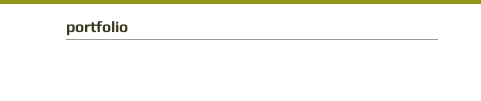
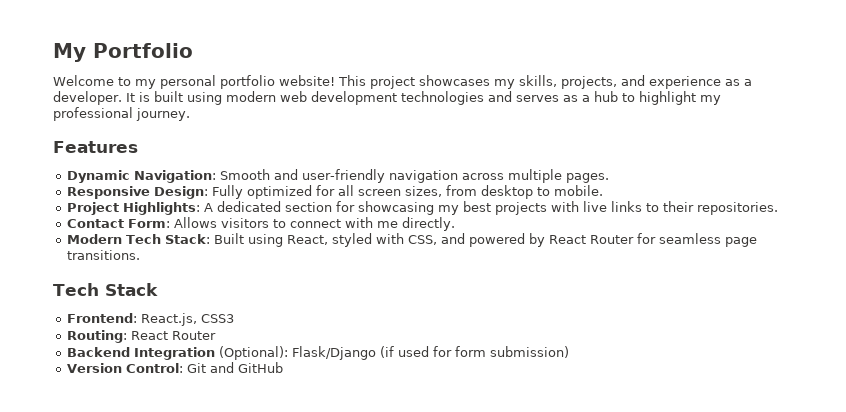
- portfolio
+ My Portfolio
+ Welcome to my personal portfolio website! This project showcases my skills, projects, and experience as a developer. It is built using modern web development technologies and serves as a hub to highlight my professional journey.
+ Features
+ Dynamic Navigation: Smooth and user-friendly navigation across multiple pages.
+ Responsive Design: Fully optimized for all screen sizes, from desktop to mobile.
+ Project Highlights: A dedicated section for showcasing my best projects with live links to their repositories.
+ Contact Form: Allows visitors to connect with me directly.
+ Modern Tech Stack: Built using React, styled with CSS, and powered by React Router for seamless page transitions.
+ Tech Stack
+ Frontend: React.js, CSS3
+ Routing: React Router
+ Backend Integration (Optional): Flask/Django (if used for form submission)
+ Version Control: Git and GitHub

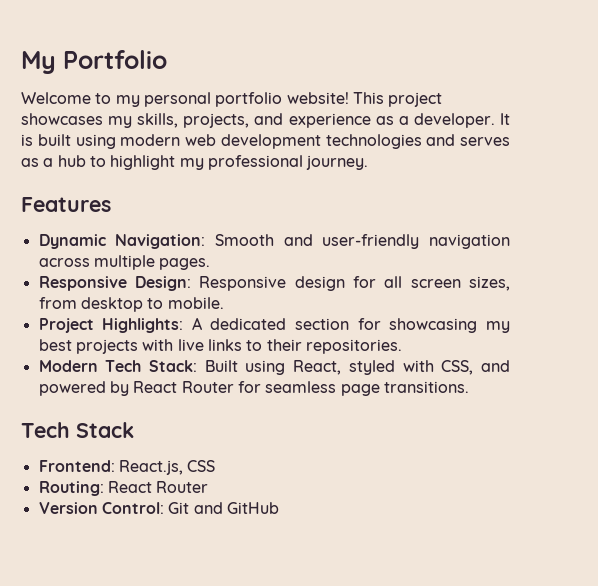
- Responsive Design: Fully optimized for all screen sizes, from desktop to mobile.
+ Responsive Design: Responsive design for all screen sizes, from desktop to mobile.
- Contact Form: Allows visitors to connect with me directly.
- Frontend: React.js, CSS3
+ Frontend: React.js, CSS
- Backend Integration (Optional): Flask/Django (if used for form submission)

